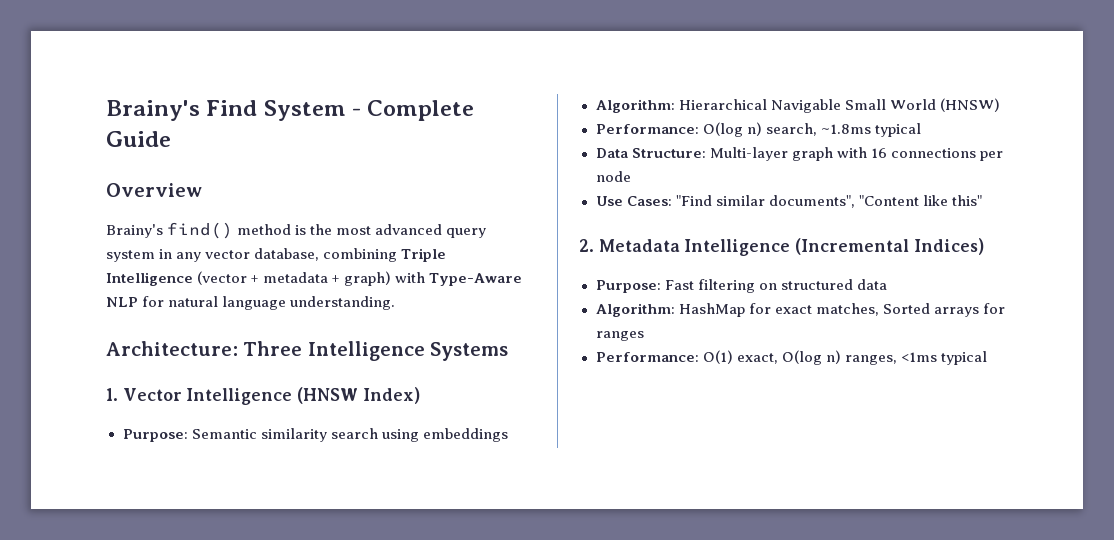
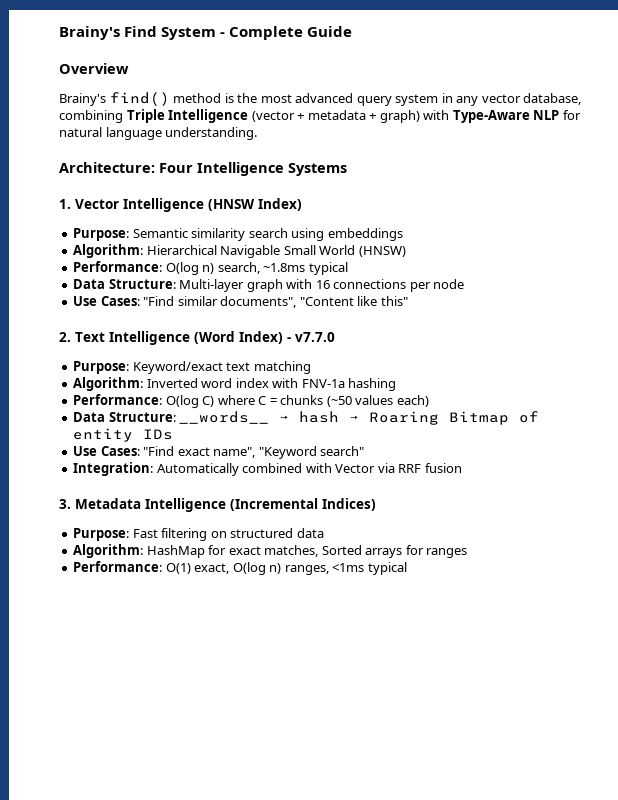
- Architecture: Three Intelligence Systems
+ Architecture: Four Intelligence Systems
- 2. Metadata Intelligence (Incremental Indices)
+ 2. Text Intelligence (Word Index) - v7.7.0
+ Purpose: Keyword/exact text matching
+ Algorithm: Inverted word index with FNV-1a hashing
+ Performance: O(log C) where C = chunks (~50 values each)
+ Data Structure: __words__ → hash → Roaring Bitmap of entity IDs
+ Use Cases: "Find exact name", "Keyword search"
+ Integration: Automatically combined with Vector via RRF fusion
+ 3. Metadata Intelligence (Incremental Indices)

